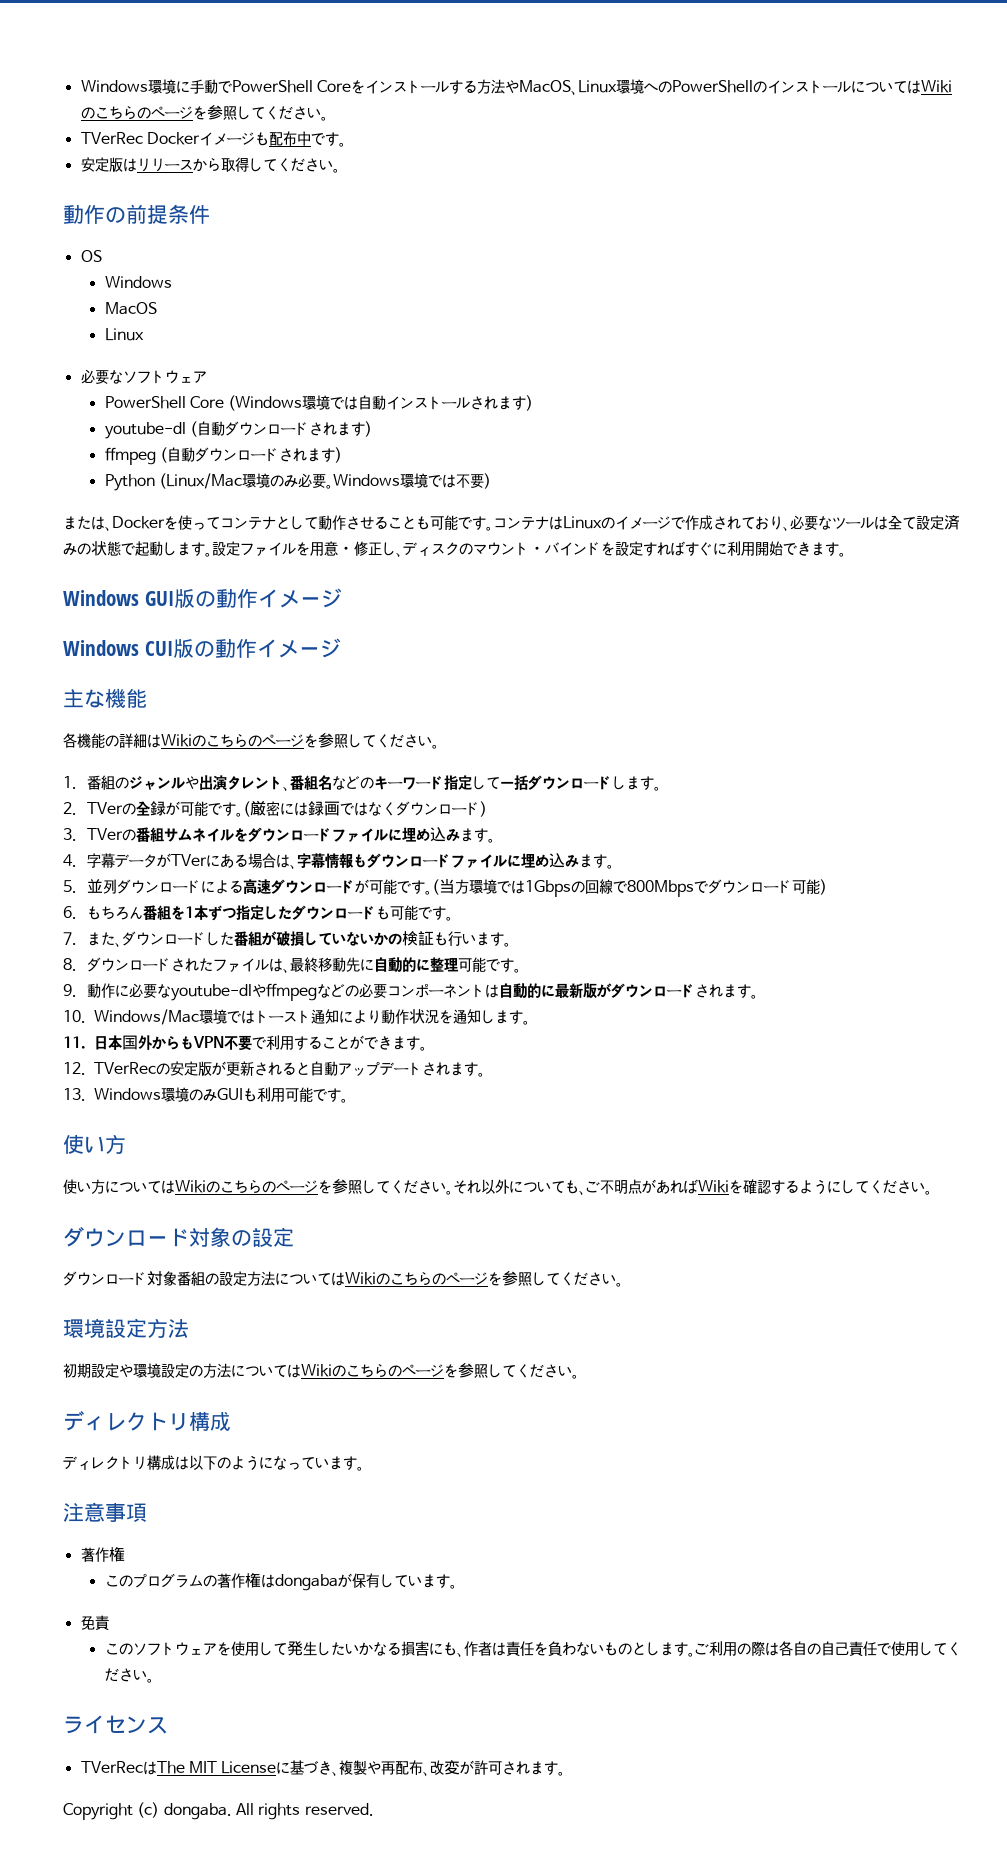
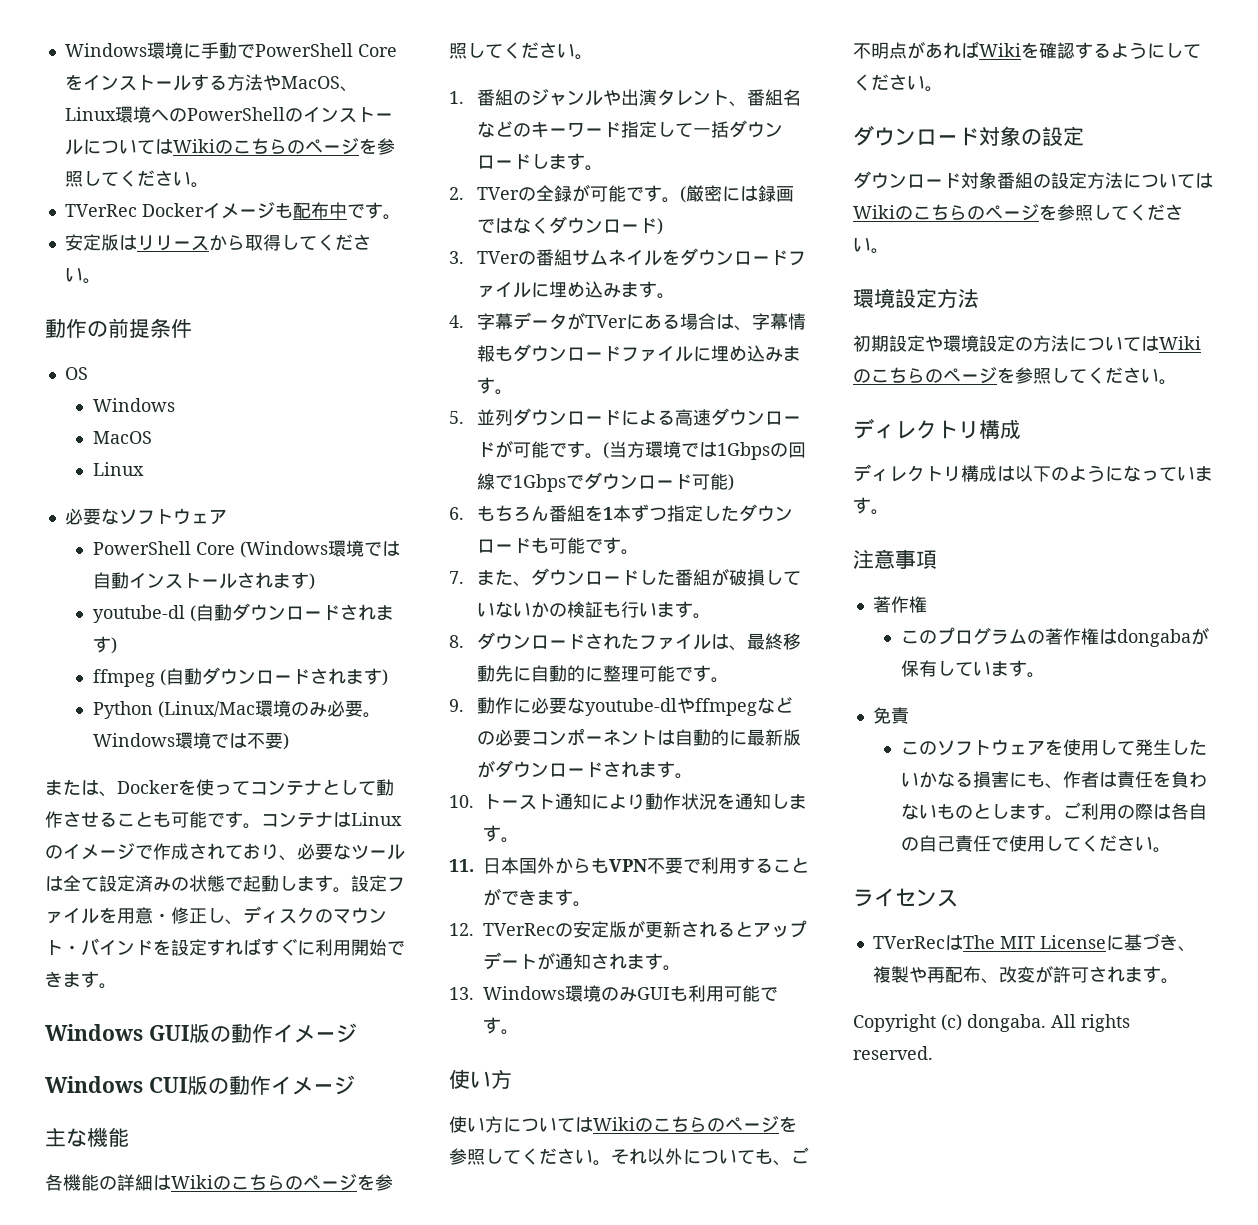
- (当方環境では1Gbpsの回線で800Mbpsでダウンロード可能)
+ (当方環境では1Gbpsの回線で1Gbpsでダウンロード可能)
- 10. Windows/Mac環境ではトースト通知により動作状況を通知します。
+ 10.トースト通知により動作状況を通知します。
- 12. TVerRecの安定版が更新されると自動アップデートされます。
+ 12. TVerRecの安定版が更新されるとアップデートが通知されます。

